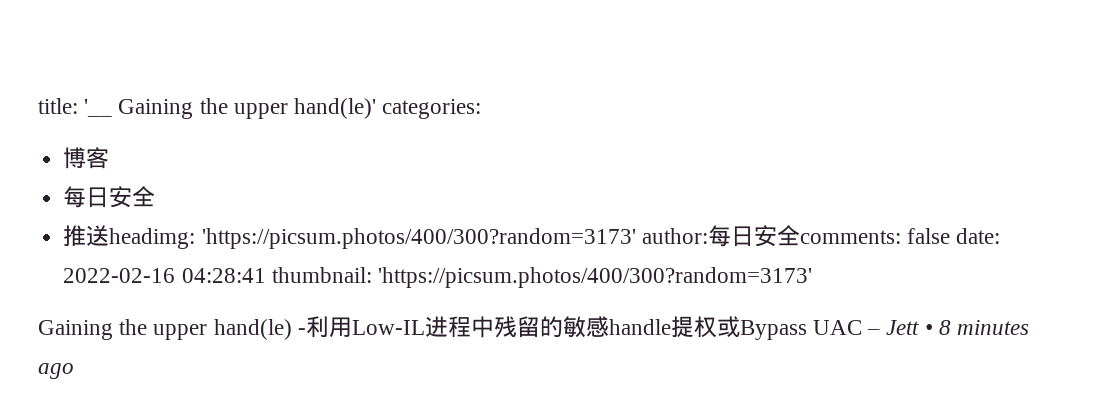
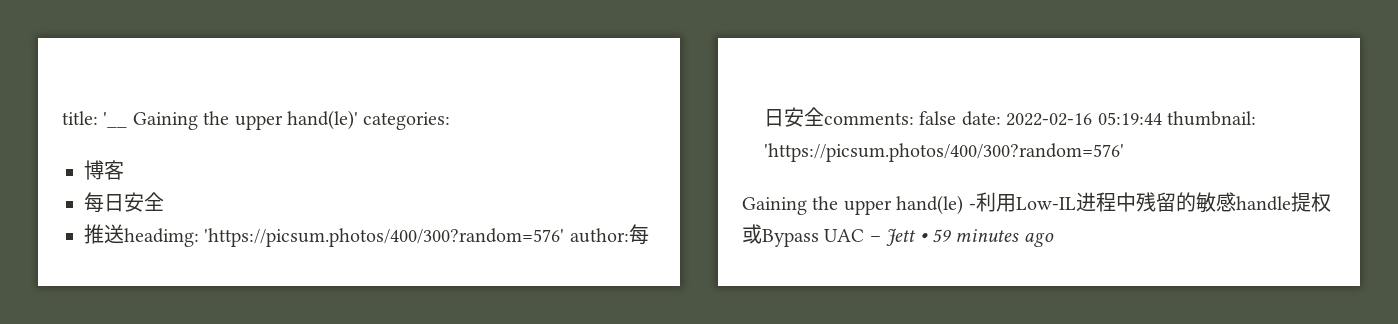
- 推送headimg: 'https://picsum.photos/400/300?random=3173' author:每日安全comments: false date: 2022-02-16 04:28:41 thumbnail: 'https://picsum.photos/400/300?random=3173'
+ 推送headimg: 'https://picsum.photos/400/300?random=576' author:每日安全comments: false date: 2022-02-16 05:19:44 thumbnail: 'https://picsum.photos/400/300?random=576'
- Gaining the upper hand(le) -利用Low-IL进程中残留的敏感handle提权或Bypass UAC – Jett • 8 minutes ago
+ Gaining the upper hand(le) -利用Low-IL进程中残留的敏感handle提权或Bypass UAC – Jett • 59 minutes ago

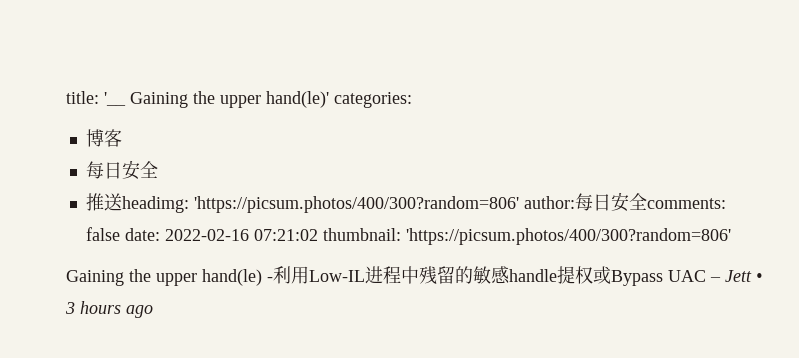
- 推送headimg: 'https://picsum.photos/400/300?random=576' author:每日安全comments: false date: 2022-02-16 05:19:44 thumbnail: 'https://picsum.photos/400/300?random=576'
+ 推送headimg: 'https://picsum.photos/400/300?random=806' author:每日安全comments: false date: 2022-02-16 07:21:02 thumbnail: 'https://picsum.photos/400/300?random=806'
- Gaining the upper hand(le) -利用Low-IL进程中残留的敏感handle提权或Bypass UAC – Jett • 59 minutes ago
+ Gaining the upper hand(le) -利用Low-IL进程中残留的敏感handle提权或Bypass UAC – Jett • 3 hours ago

